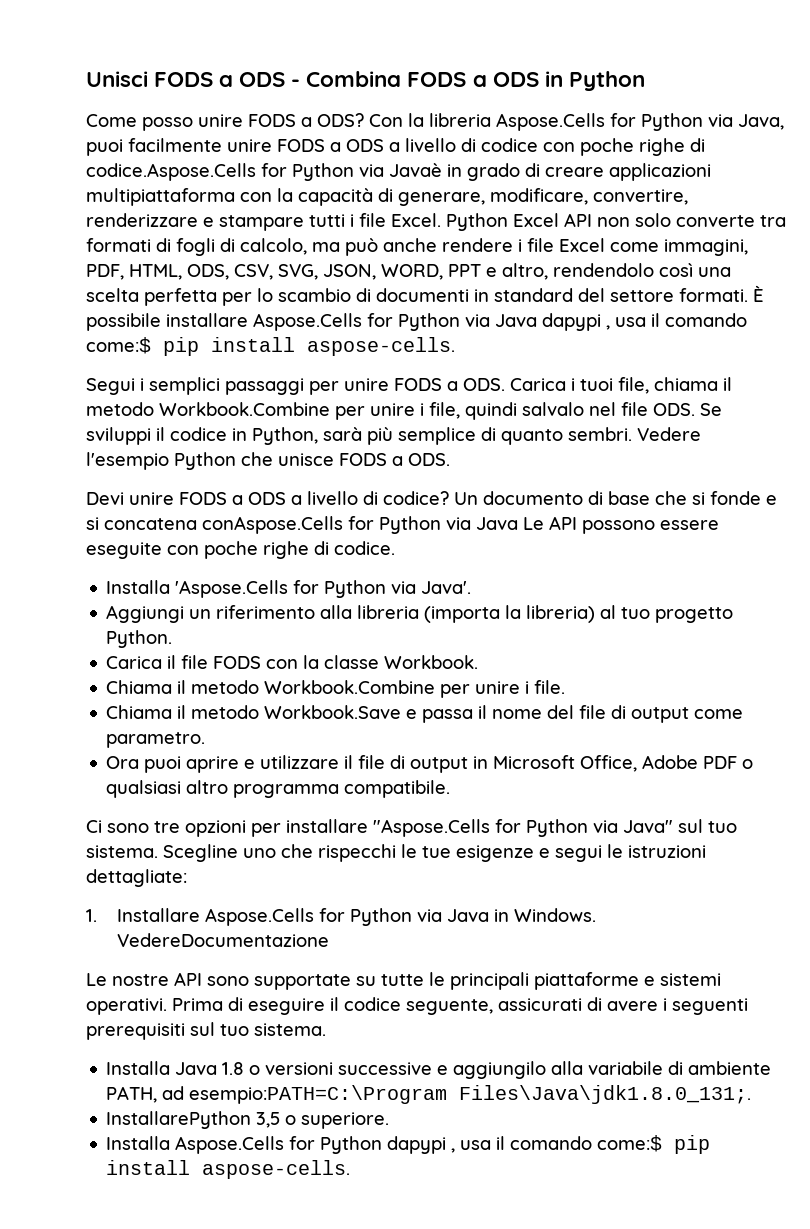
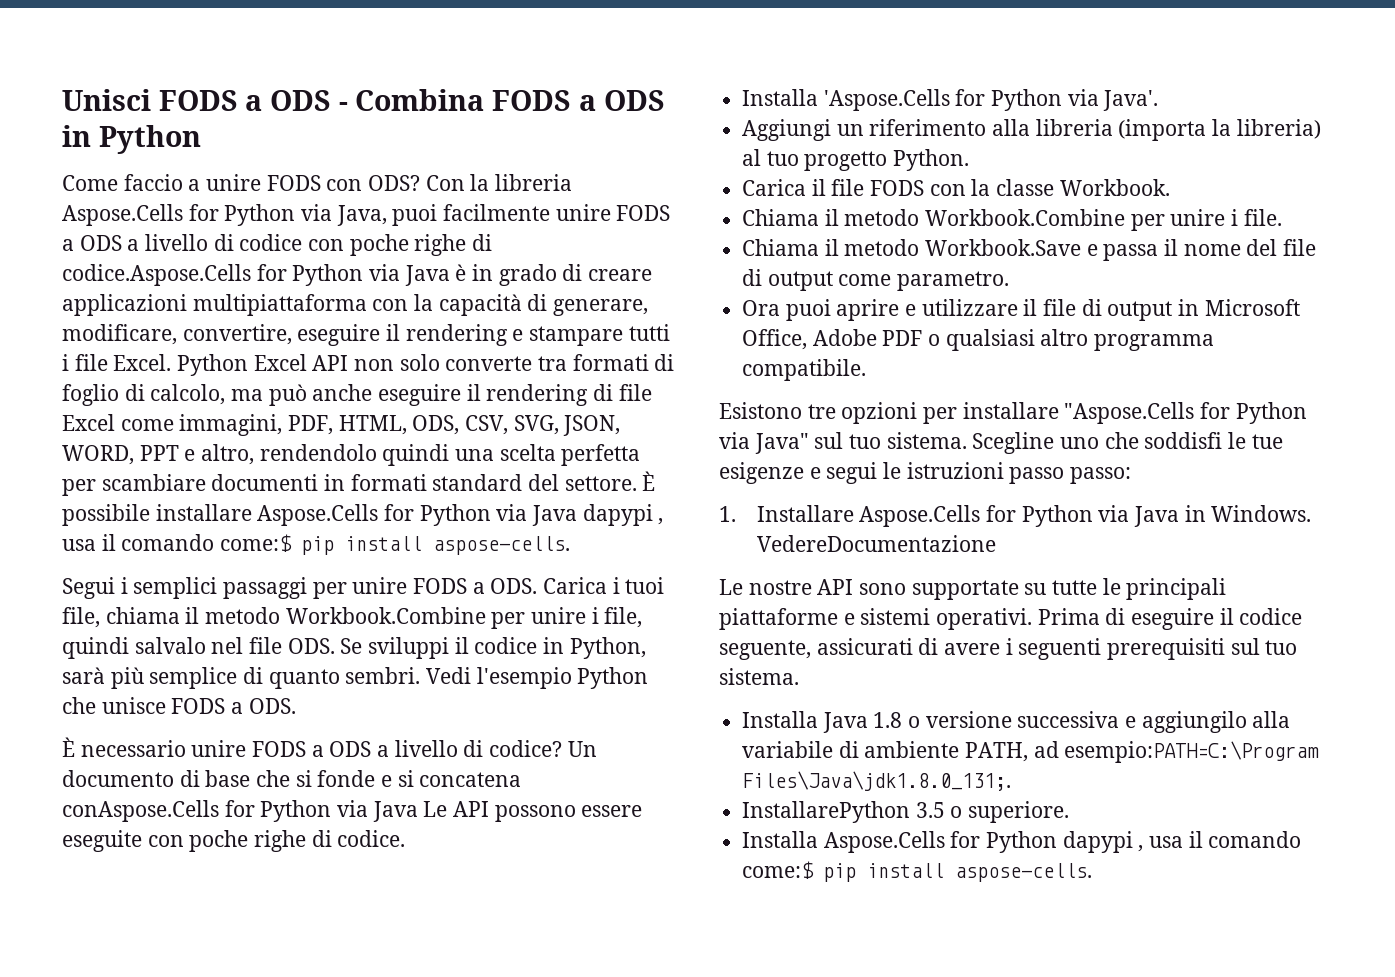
- Come posso unire FODS a ODS?
+ Come faccio a unire FODS con ODS?
- Con la libreria Aspose.Cells for Python via Java, puoi facilmente unire FODS a ODS a livello di codice con poche righe di codice.Aspose.Cells for Python via Javaè in grado di creare applicazioni multipiattaforma con la capacità di generare, modificare, convertire, renderizzare e stampare tutti i file Excel.
+ Con la libreria Aspose.Cells for Python via Java, puoi facilmente unire FODS a ODS a livello di codice con poche righe di codice.Aspose.Cells for Python via Java è in grado di creare applicazioni multipiattaforma con la capacità di generare, modificare, convertire, eseguire il rendering e stampare tutti i file Excel.
- Python Excel API non solo converte tra formati di fogli di calcolo, ma può anche rendere i file Excel come immagini, PDF, HTML, ODS, CSV, SVG, JSON, WORD, PPT e altro, rendendolo così una scelta perfetta per lo scambio di documenti in standard del settore formati.
+ Python Excel API non solo converte tra formati di foglio di calcolo, ma può anche eseguire il rendering di file Excel come immagini, PDF, HTML, ODS, CSV, SVG, JSON, WORD, PPT e altro, rendendolo quindi una scelta perfetta per scambiare documenti in formati standard del settore.
- Vedere l'esempio Python che unisce FODS a ODS.
+ Vedi l'esempio Python che unisce FODS a ODS.
- Devi unire FODS a ODS a livello di codice?
+ È necessario unire FODS a ODS a livello di codice?
- Ci sono tre opzioni per installare "Aspose.Cells for Python via Java" sul tuo sistema.
+ Esistono tre opzioni per installare "Aspose.Cells for Python via Java" sul tuo sistema.
- Scegline uno che rispecchi le tue esigenze e segui le istruzioni dettagliate:
+ Scegline uno che soddisfi le tue esigenze e segui le istruzioni passo passo:
- Installa Java 1.8 o versioni successive e aggiungilo alla variabile di ambiente PATH, ad esempio:PATH=C:\Program Files\Java\jdk1.8.0_131;.
+ Installa Java 1.8 o versione successiva e aggiungilo alla variabile di ambiente PATH, ad esempio:PATH=C:\Program Files\Java\jdk1.8.0_131;.
- InstallarePython 3,5 o superiore.
+ InstallarePython 3.5 o superiore.

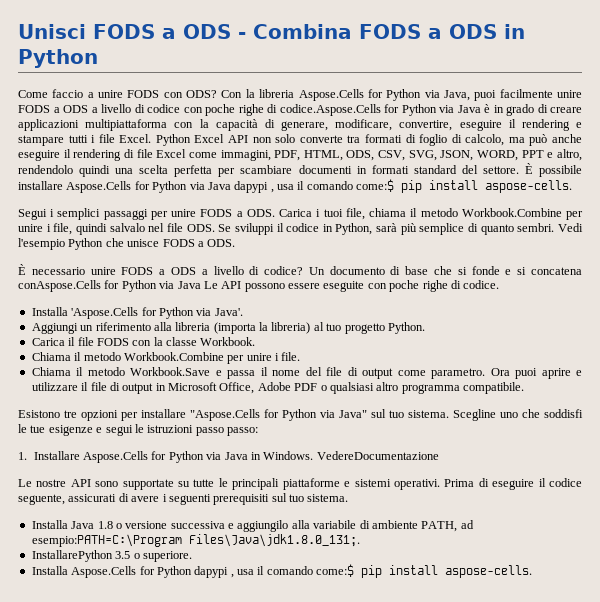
- Chiama il metodo Workbook.Save e passa il nome del file di output come parametro.
- Ora puoi aprire e utilizzare il file di output in Microsoft Office, Adobe PDF o qualsiasi altro programma compatibile.
+ Chiama il metodo Workbook.Save e passa il nome del file di output come parametro. Ora puoi aprire e utilizzare il file di output in Microsoft Office, Adobe PDF o qualsiasi altro programma compatibile.

